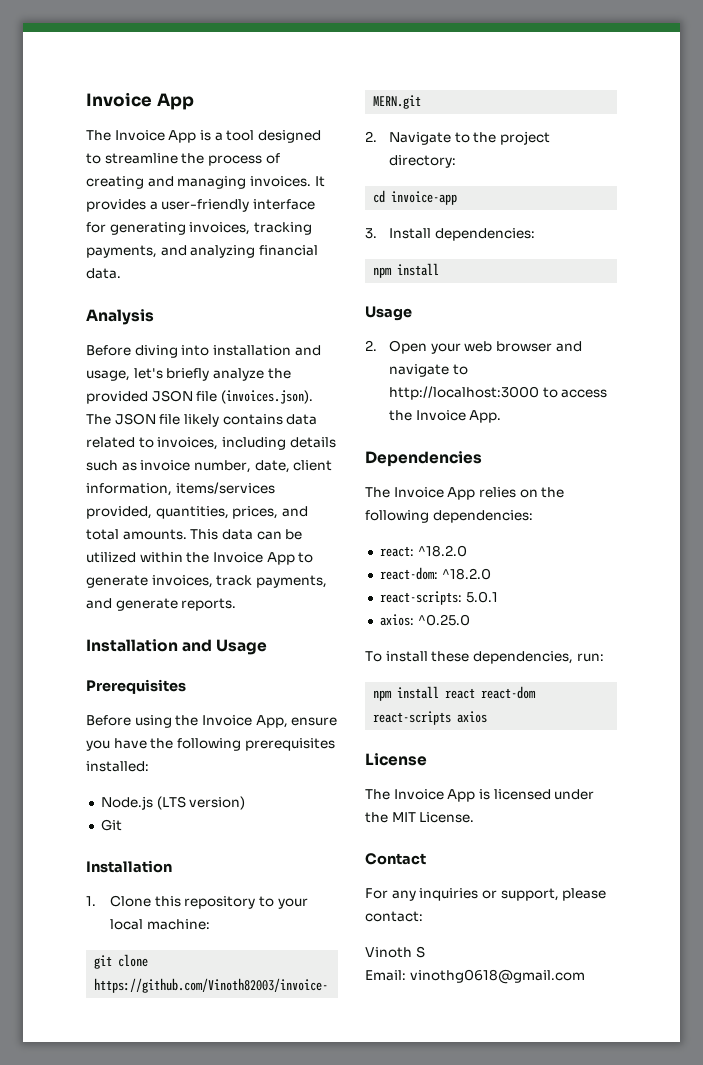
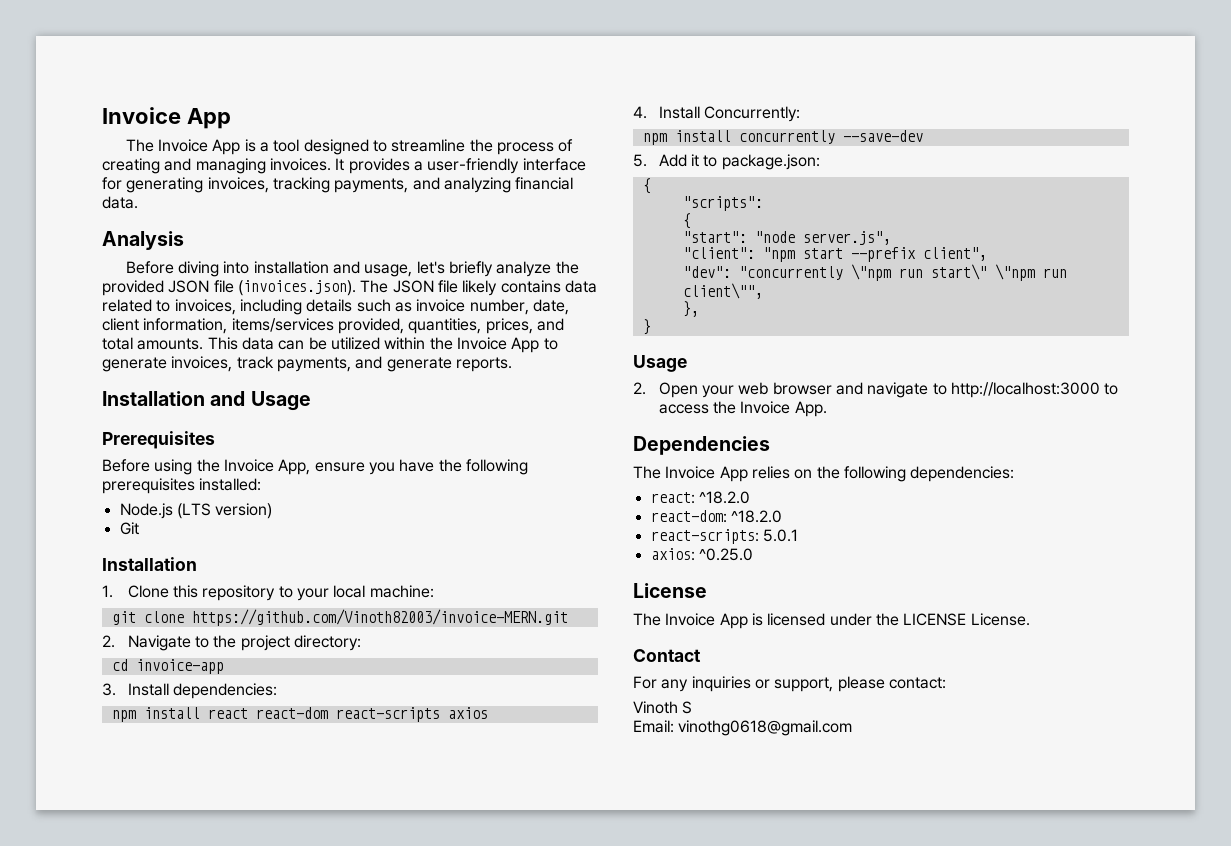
  3. Install dependencies:
- npm install
+ npm install react react-dom react-scripts axios
+ 4. Install Concurrently:
+ npm install concurrently --save-dev
+ 5. Add it to package.json:
+ {
+ "scripts":
+ {
+ "start": "node server.js",
+ "client": "npm start --prefix client",
+ "dev": "concurrently \"npm run start\" \"npm run client\"",
+ },
+ }
- To install these dependencies, run:
- npm install react react-dom react-scripts axios
- The Invoice App is licensed under the MIT License.
+ The Invoice App is licensed under the LICENSE License.

